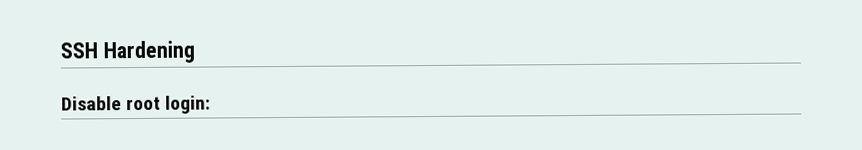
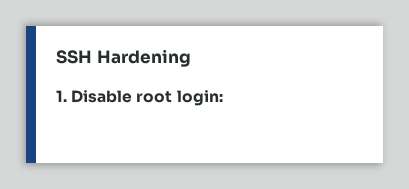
- Disable root login:
+ 1. Disable root login:

